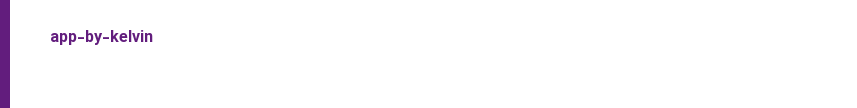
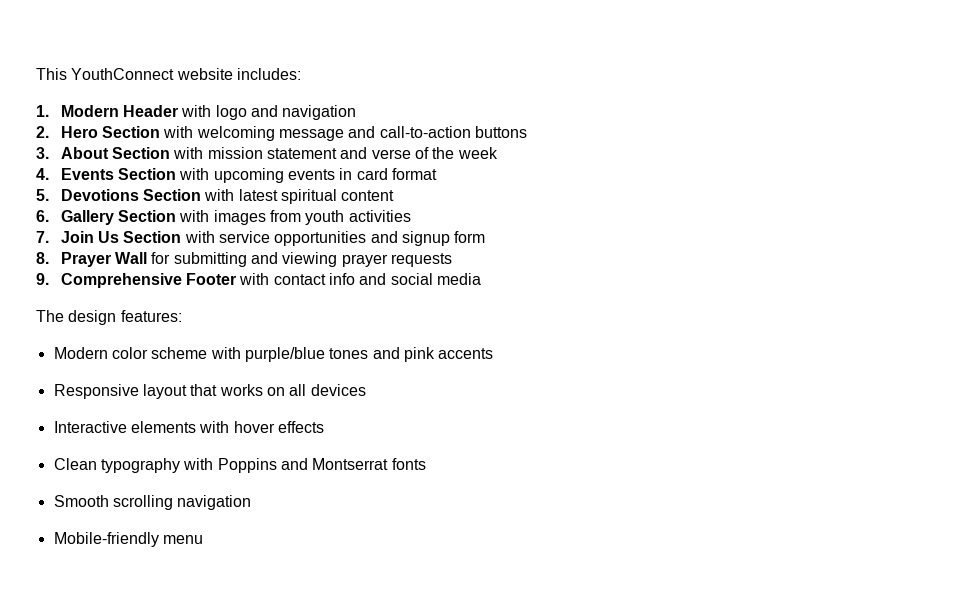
- app-by-kelvin
+ This YouthConnect website includes:
+ 1. Modern Header with logo and navigation
+ 2. Hero Section with welcoming message and call-to-action buttons
+ 3. About Section with mission statement and verse of the week
+ 4. Events Section with upcoming events in card format
+ 5. Devotions Section with latest spiritual content
+ 6. Gallery Section with images from youth activities
+ 7. Join Us Section with service opportunities and signup form
+ 8. Prayer Wall for submitting and viewing prayer requests
+ 9. Comprehensive Footer with contact info and social media
+ The design features:
+ Modern color scheme with purple/blue tones and pink accents
+ Responsive layout that works on all devices
+ Interactive elements with hover effects
+ Clean typography with Poppins and Montserrat fonts
+ Smooth scrolling navigation
+ Mobile-friendly menu

